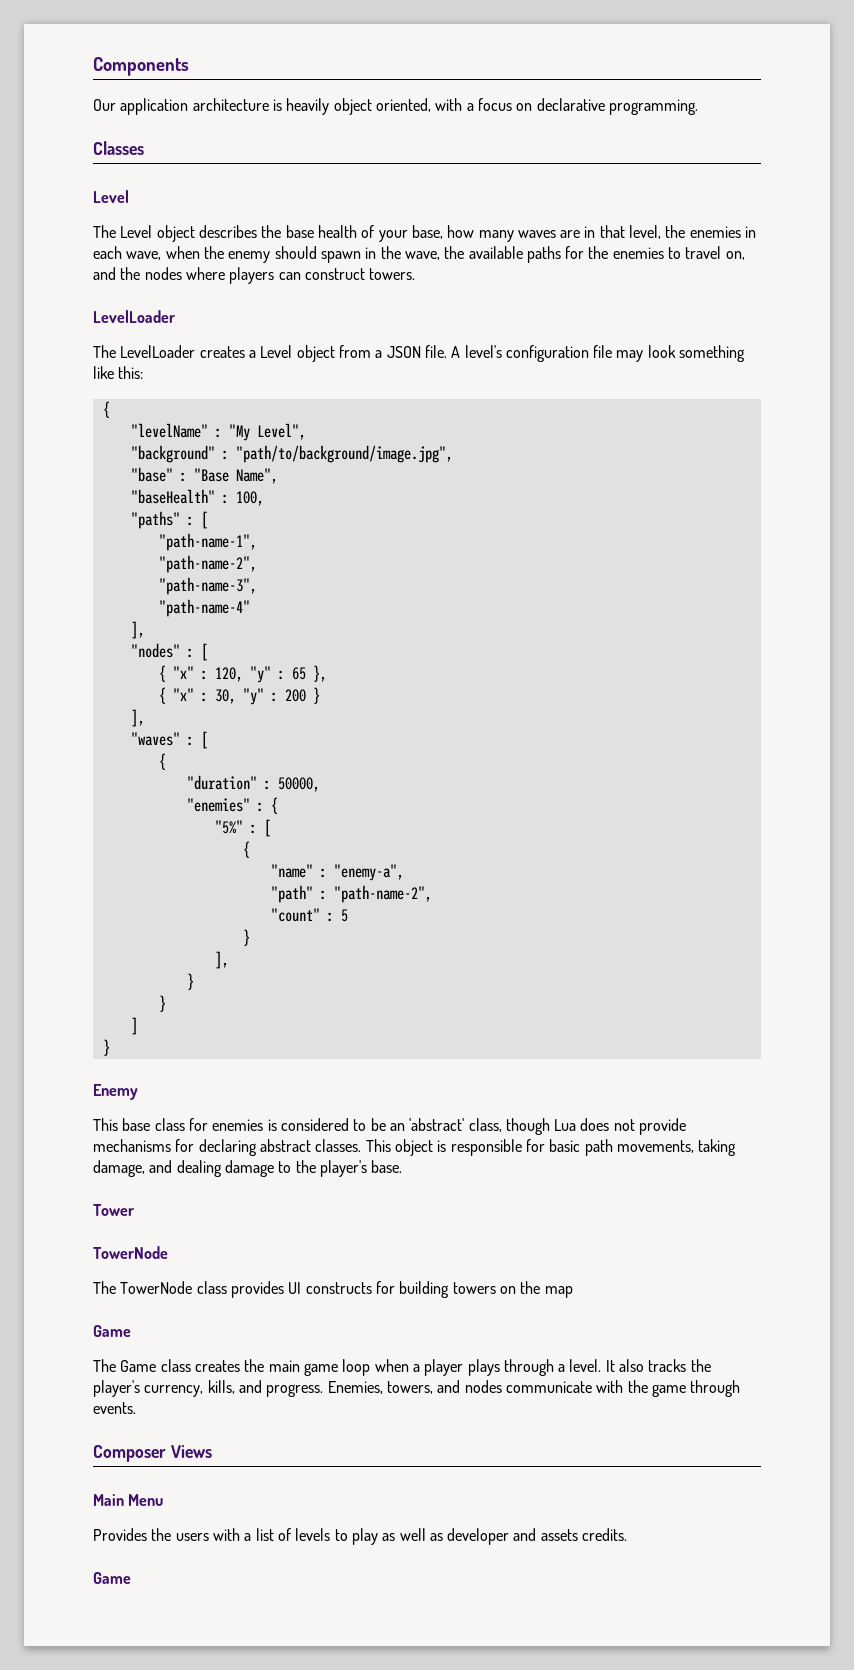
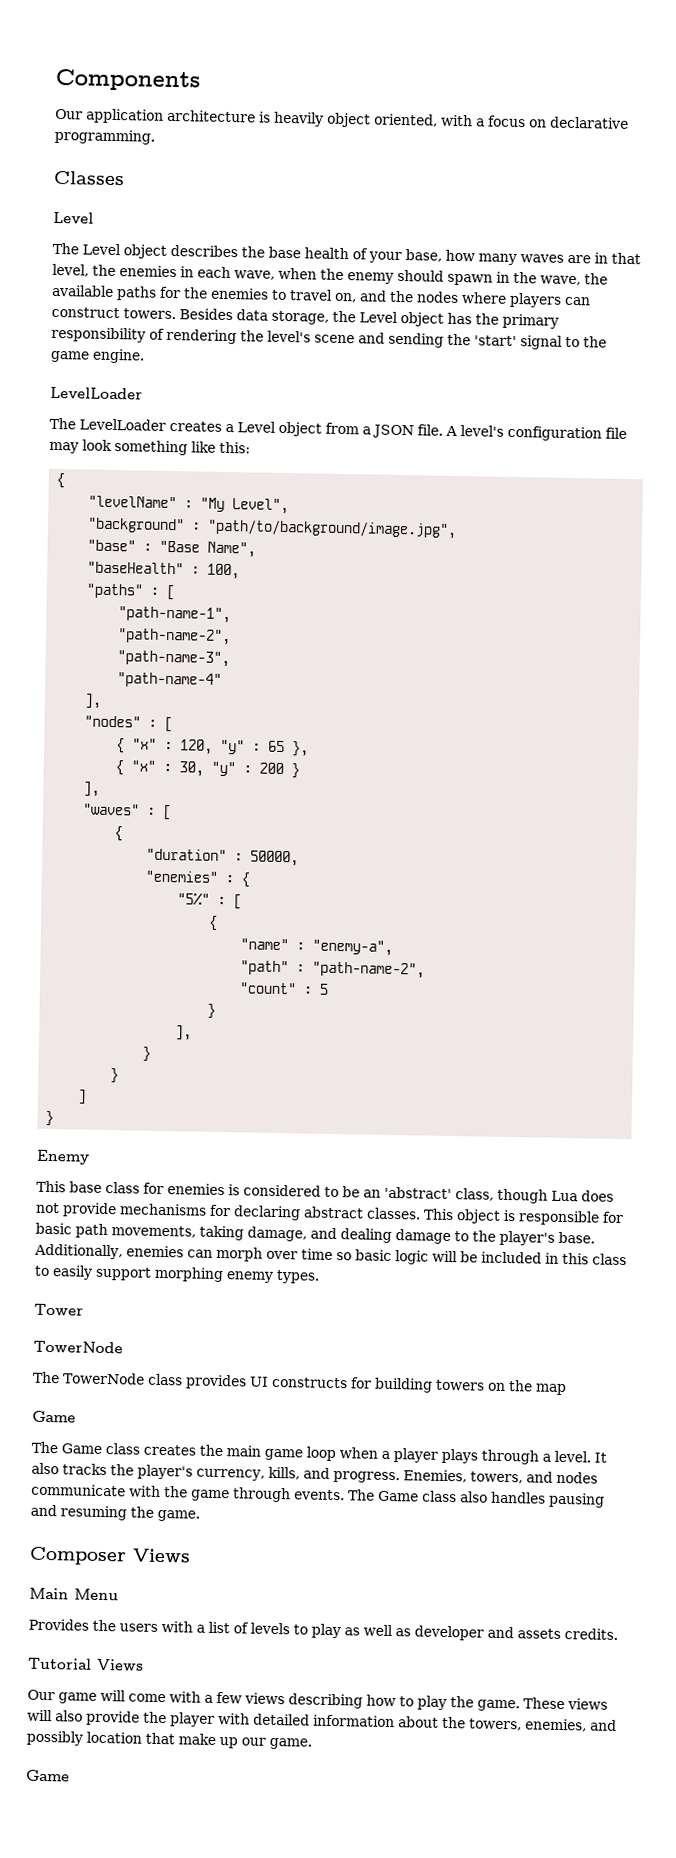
+ Besides data storage, the Level object has the primary responsibility of rendering the level's scene and sending the 'start' signal to the game engine.
+ Additionally, enemies can morph over time so basic logic will be included in this class to easily support morphing enemy types.
+ The Game class also handles pausing and resuming the game.
+ Tutorial Views
+ Our game will come with a few views describing how to play the game. These views will also provide the player with detailed information about the towers, enemies, and possibly location that make up our game.

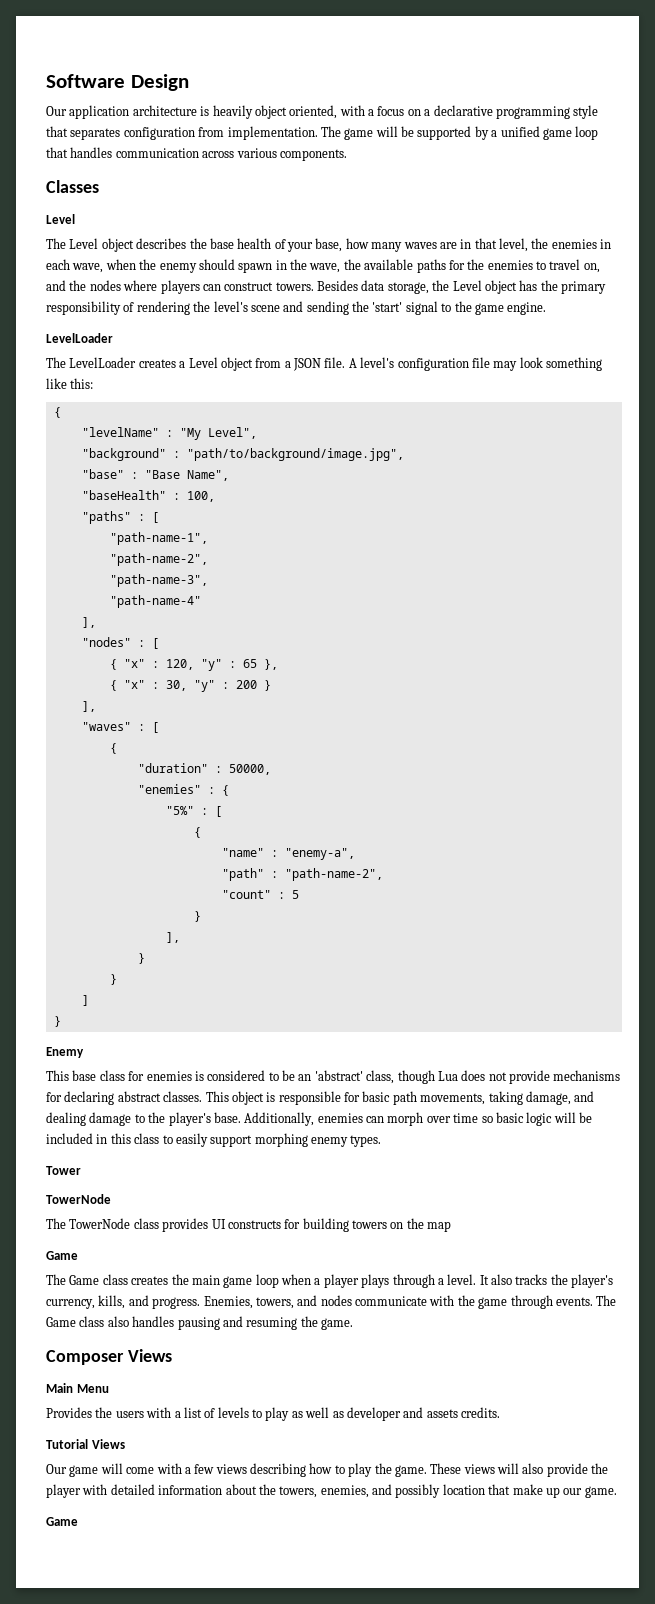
- Components
+ Software Design
- Our application architecture is heavily object oriented, with a focus on declarative programming.
+ Our application architecture is heavily object oriented, with a focus on a declarative programming style that separates configuration from implementation. The game will be supported by a unified game loop that handles communication across various components.

